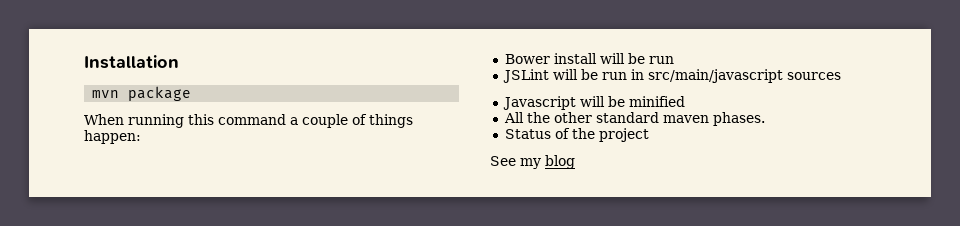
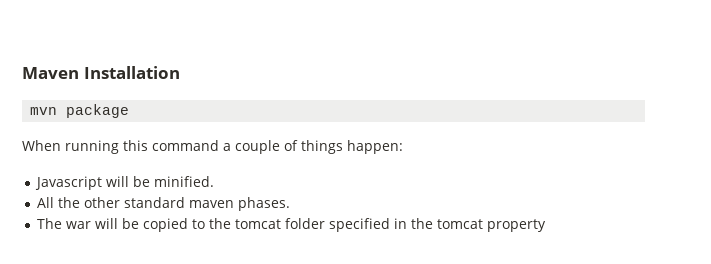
- Installation
+ Maven Installation
- Bower install will be run
- JSLint will be run in src/main/javascript sources
- Javascript will be minified
+ Javascript will be minified.
- Status of the project
- See my blog
+ The war will be copied to the tomcat folder specified in the tomcat property

